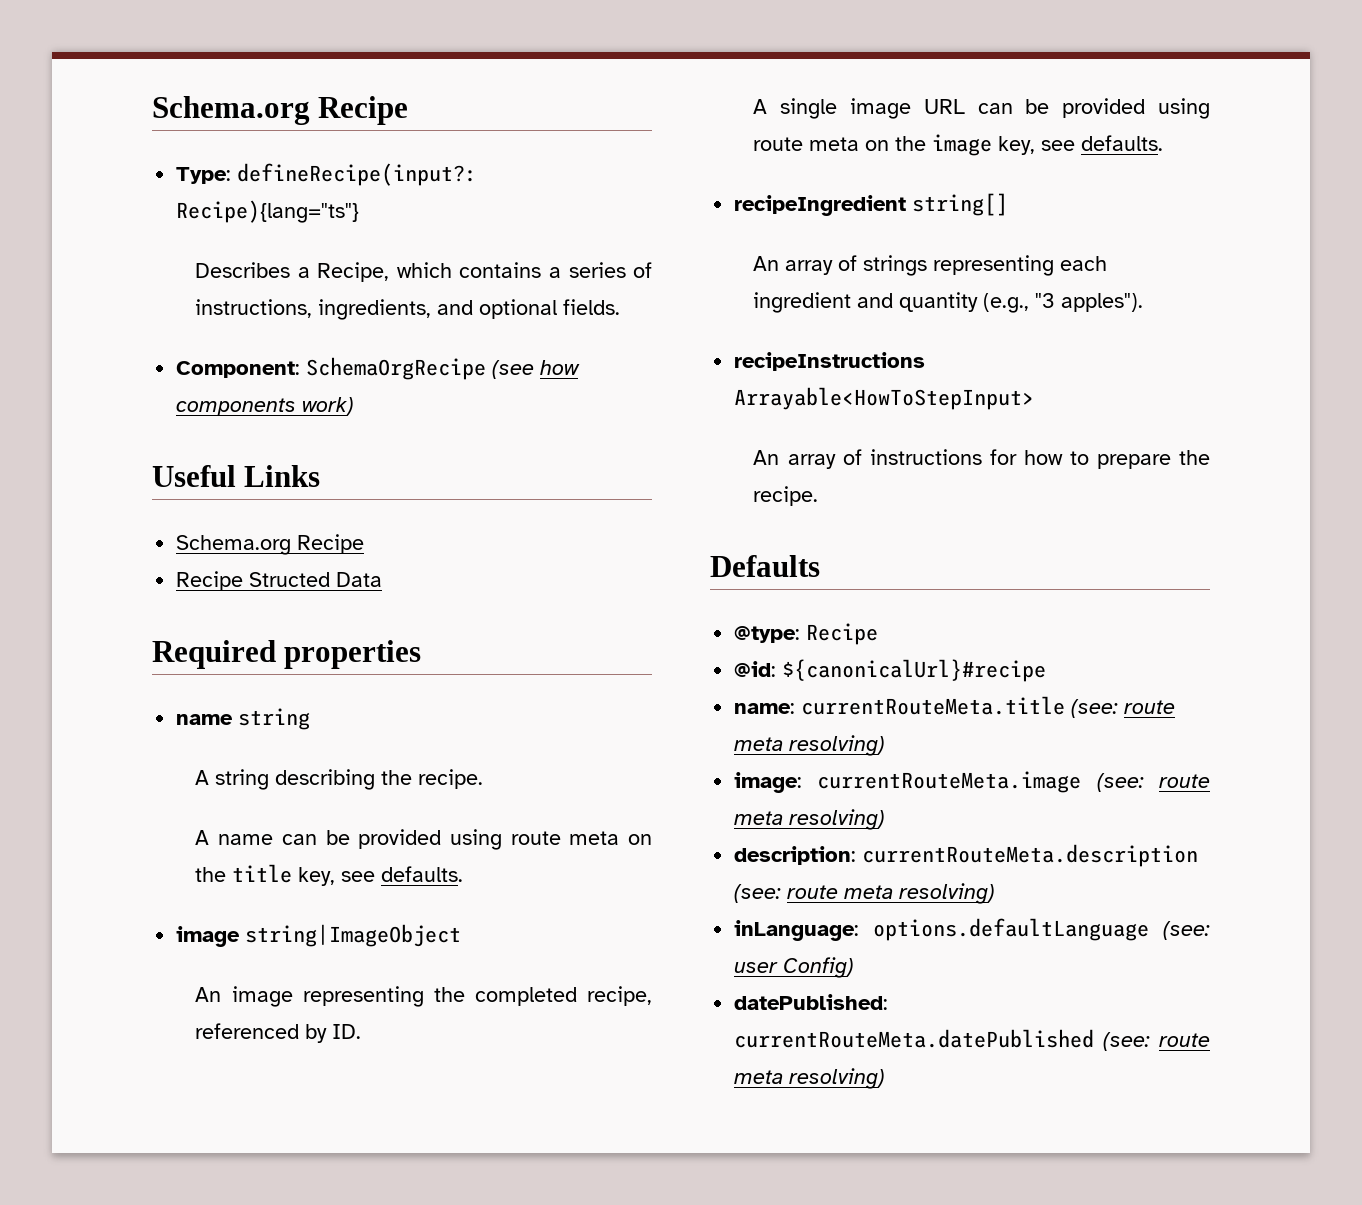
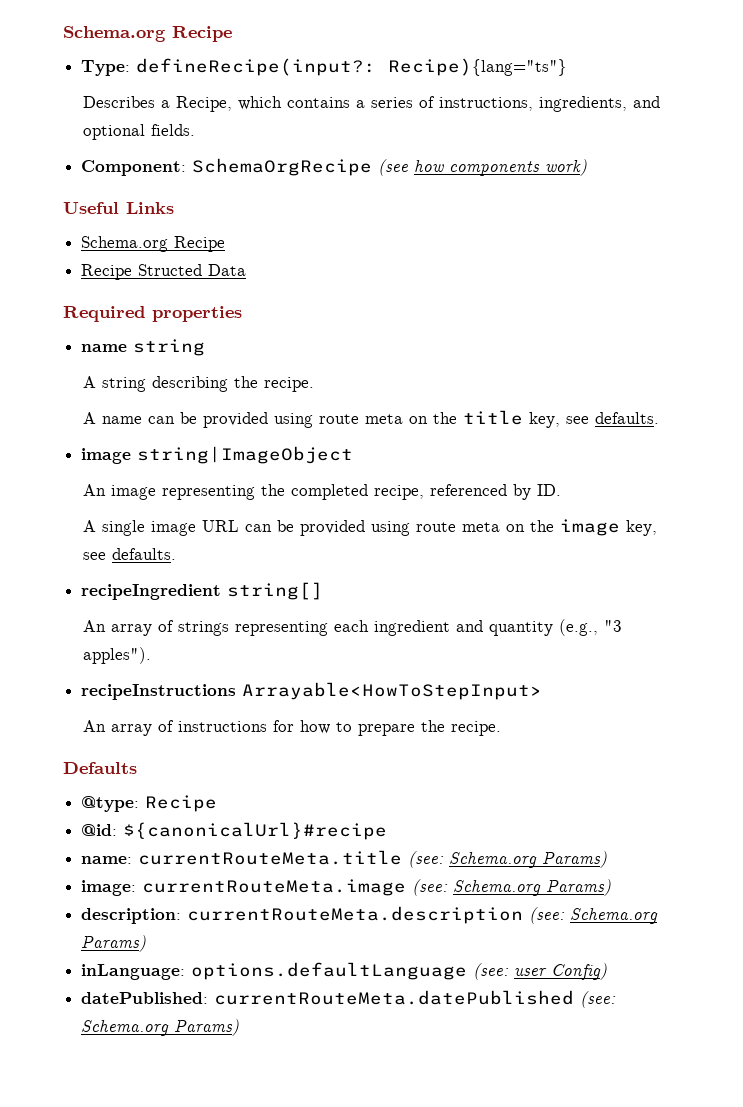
- name: currentRouteMeta.title (see: route meta resolving)
+ name: currentRouteMeta.title (see: Schema.org Params)
- image: currentRouteMeta.image (see: route meta resolving)
+ image: currentRouteMeta.image (see: Schema.org Params)
- description: currentRouteMeta.description (see: route meta resolving)
+ description: currentRouteMeta.description (see: Schema.org Params)
- datePublished: currentRouteMeta.datePublished (see: route meta resolving)
+ datePublished: currentRouteMeta.datePublished (see: Schema.org Params)

